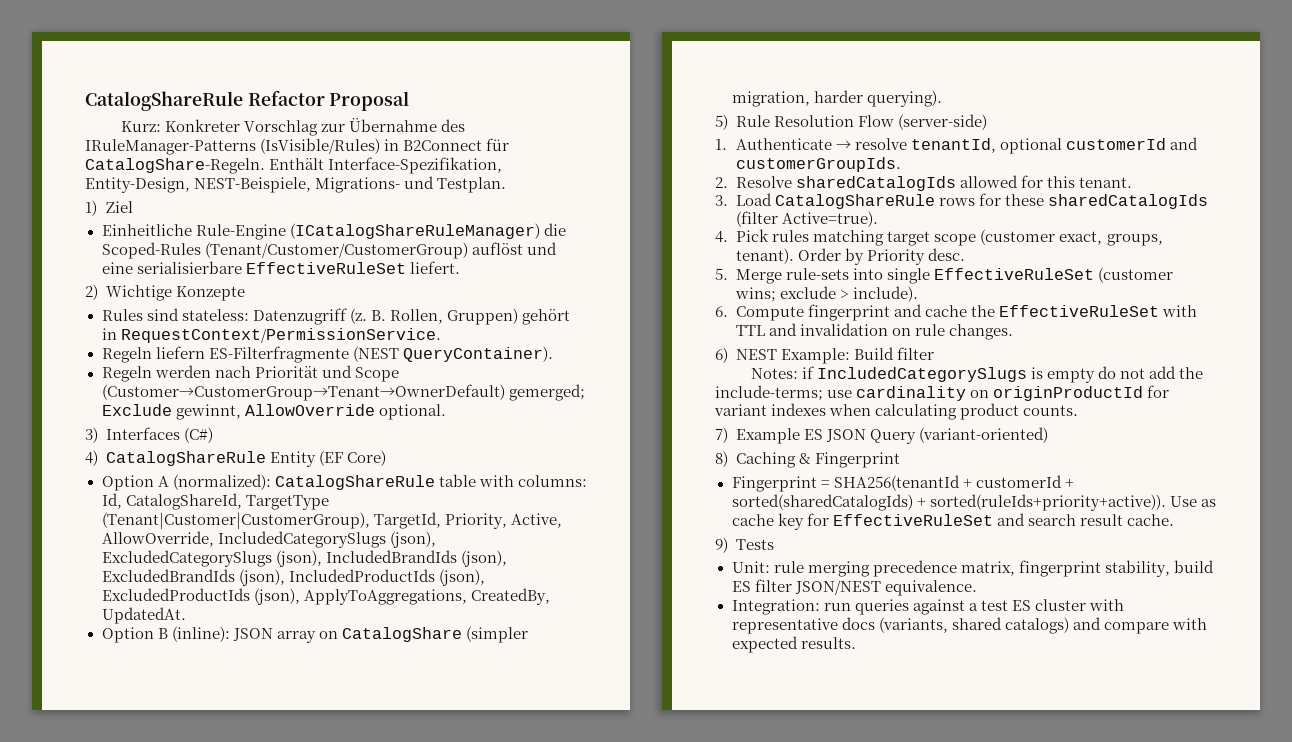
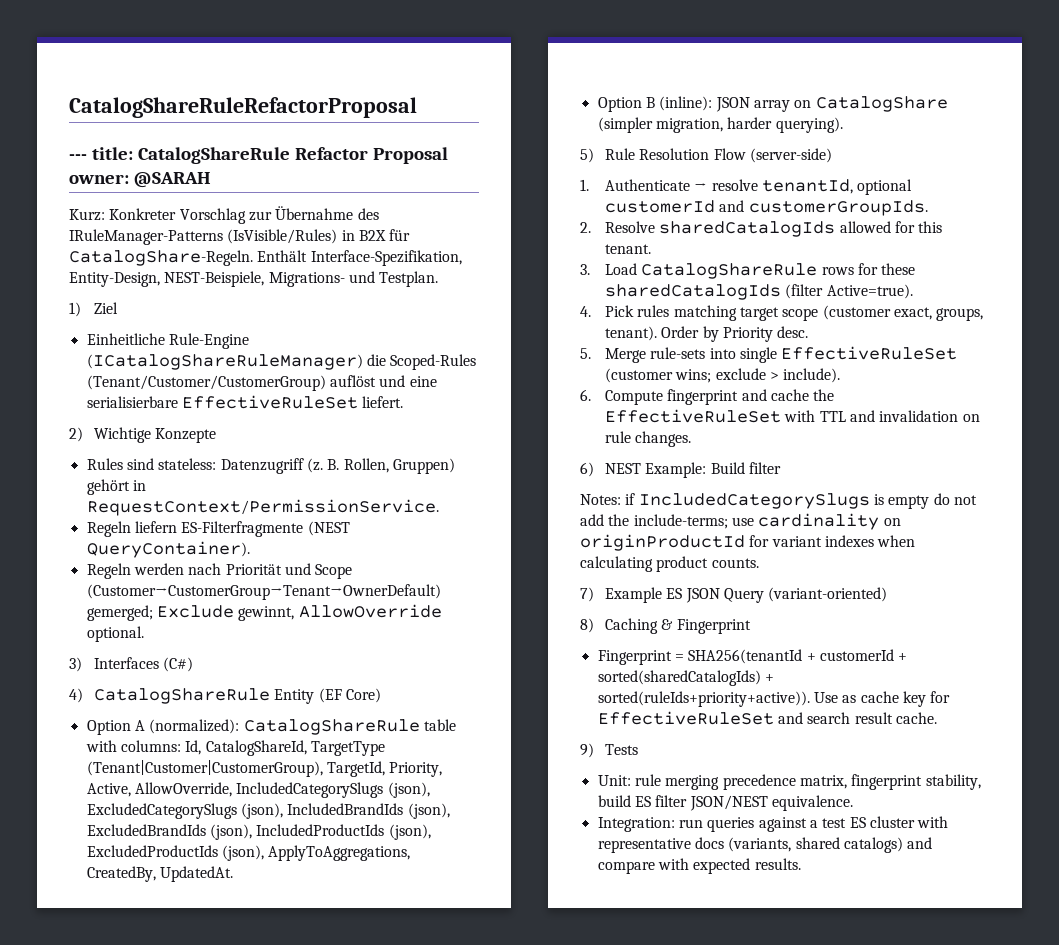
- CatalogShareRule Refactor Proposal
+ CatalogShareRuleRefactorProposal
+ --- title: CatalogShareRule Refactor Proposal owner: @SARAH
- Kurz: Konkreter Vorschlag zur Übernahme des IRuleManager-Patterns (IsVisible/Rules) in B2Connect für CatalogShare-Regeln.
+ Kurz: Konkreter Vorschlag zur Übernahme des IRuleManager-Patterns (IsVisible/Rules) in B2X für CatalogShare-Regeln.

